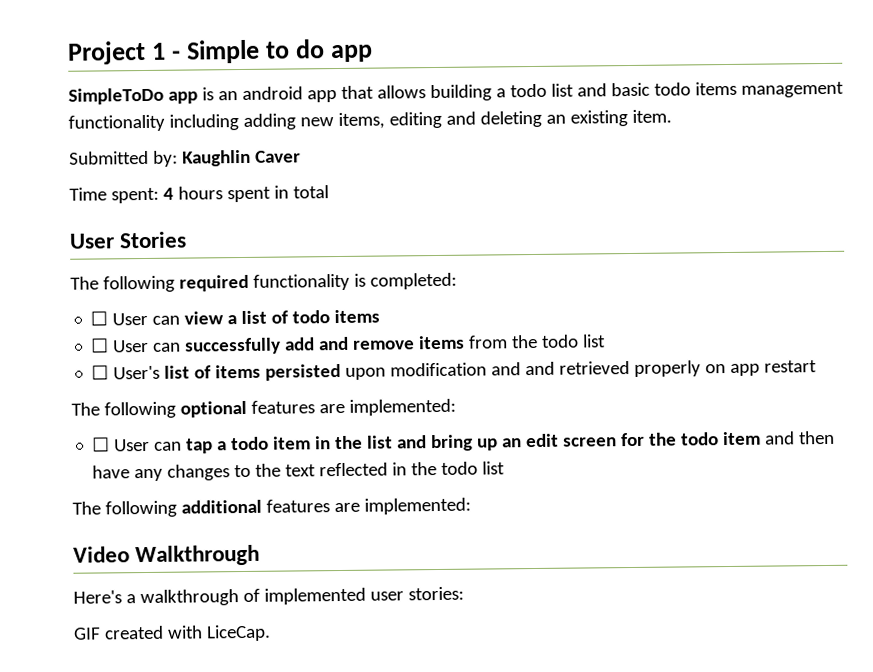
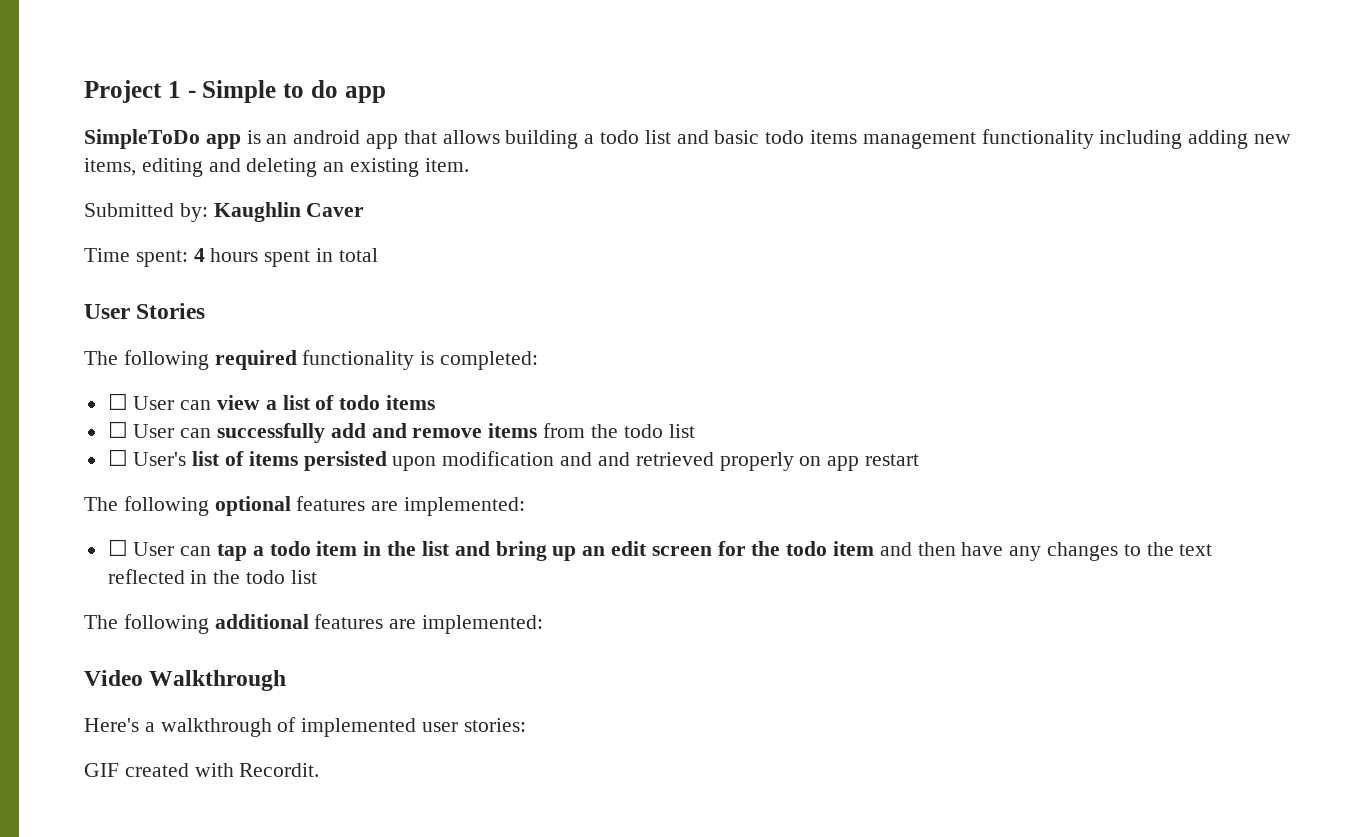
- GIF created with LiceCap.
+ GIF created with Recordit.

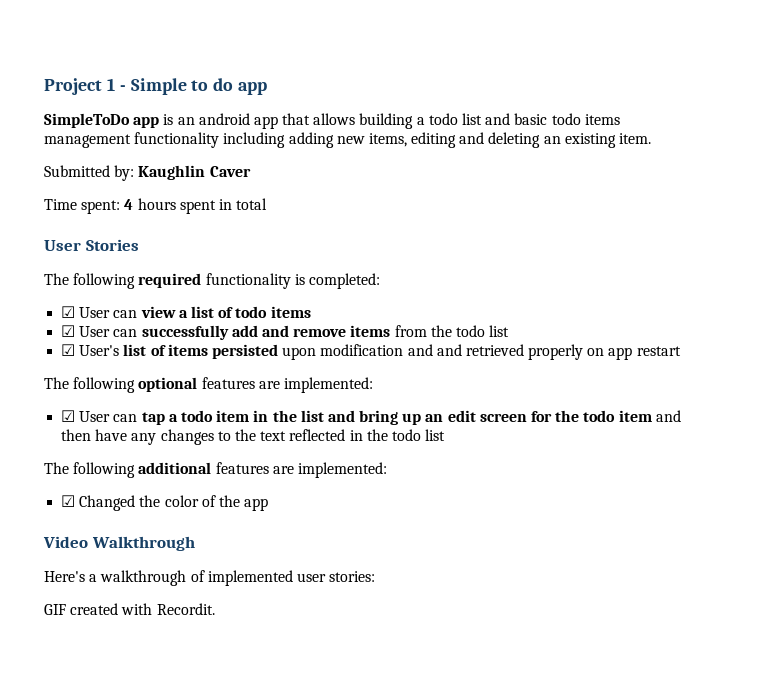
- ☐ User can view a list of todo items
+ ☑ User can view a list of todo items
- ☐ User can successfully add and remove items from the todo list
+ ☑ User can successfully add and remove items from the todo list
- ☐ User's list of items persisted upon modification and and retrieved properly on app restart
+ ☑ User's list of items persisted upon modification and and retrieved properly on app restart
- ☐ User can tap a todo item in the list and bring up an edit screen for the todo item and then have any changes to the text reflected in the todo list
+ ☑ User can tap a todo item in the list and bring up an edit screen for the todo item and then have any changes to the text reflected in the todo list
+ ☑ Changed the color of the app

